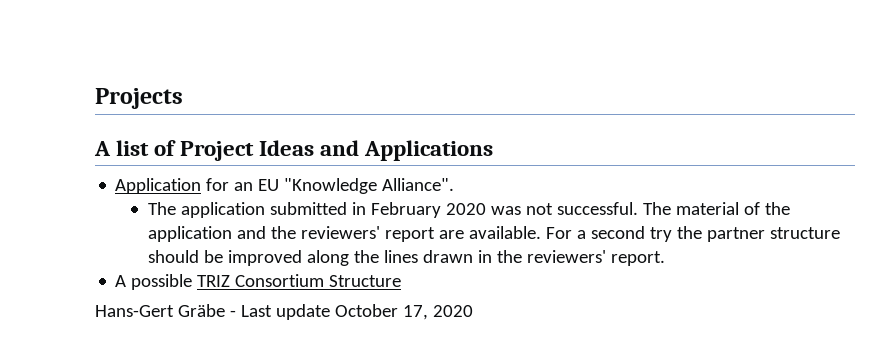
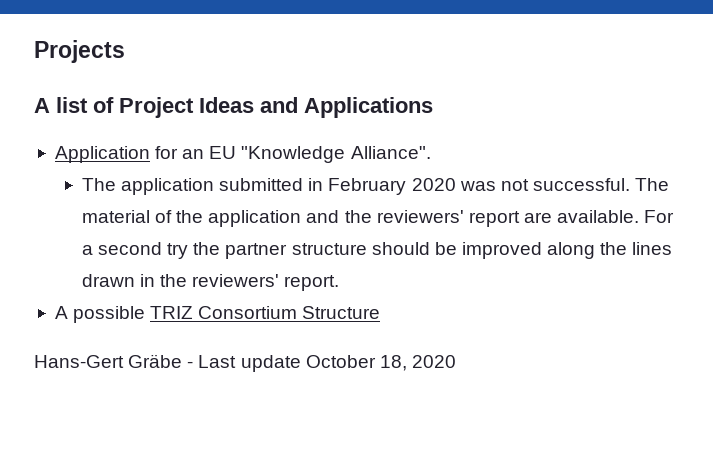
- Hans-Gert Gräbe - Last update October 17, 2020
+ Hans-Gert Gräbe - Last update October 18, 2020

